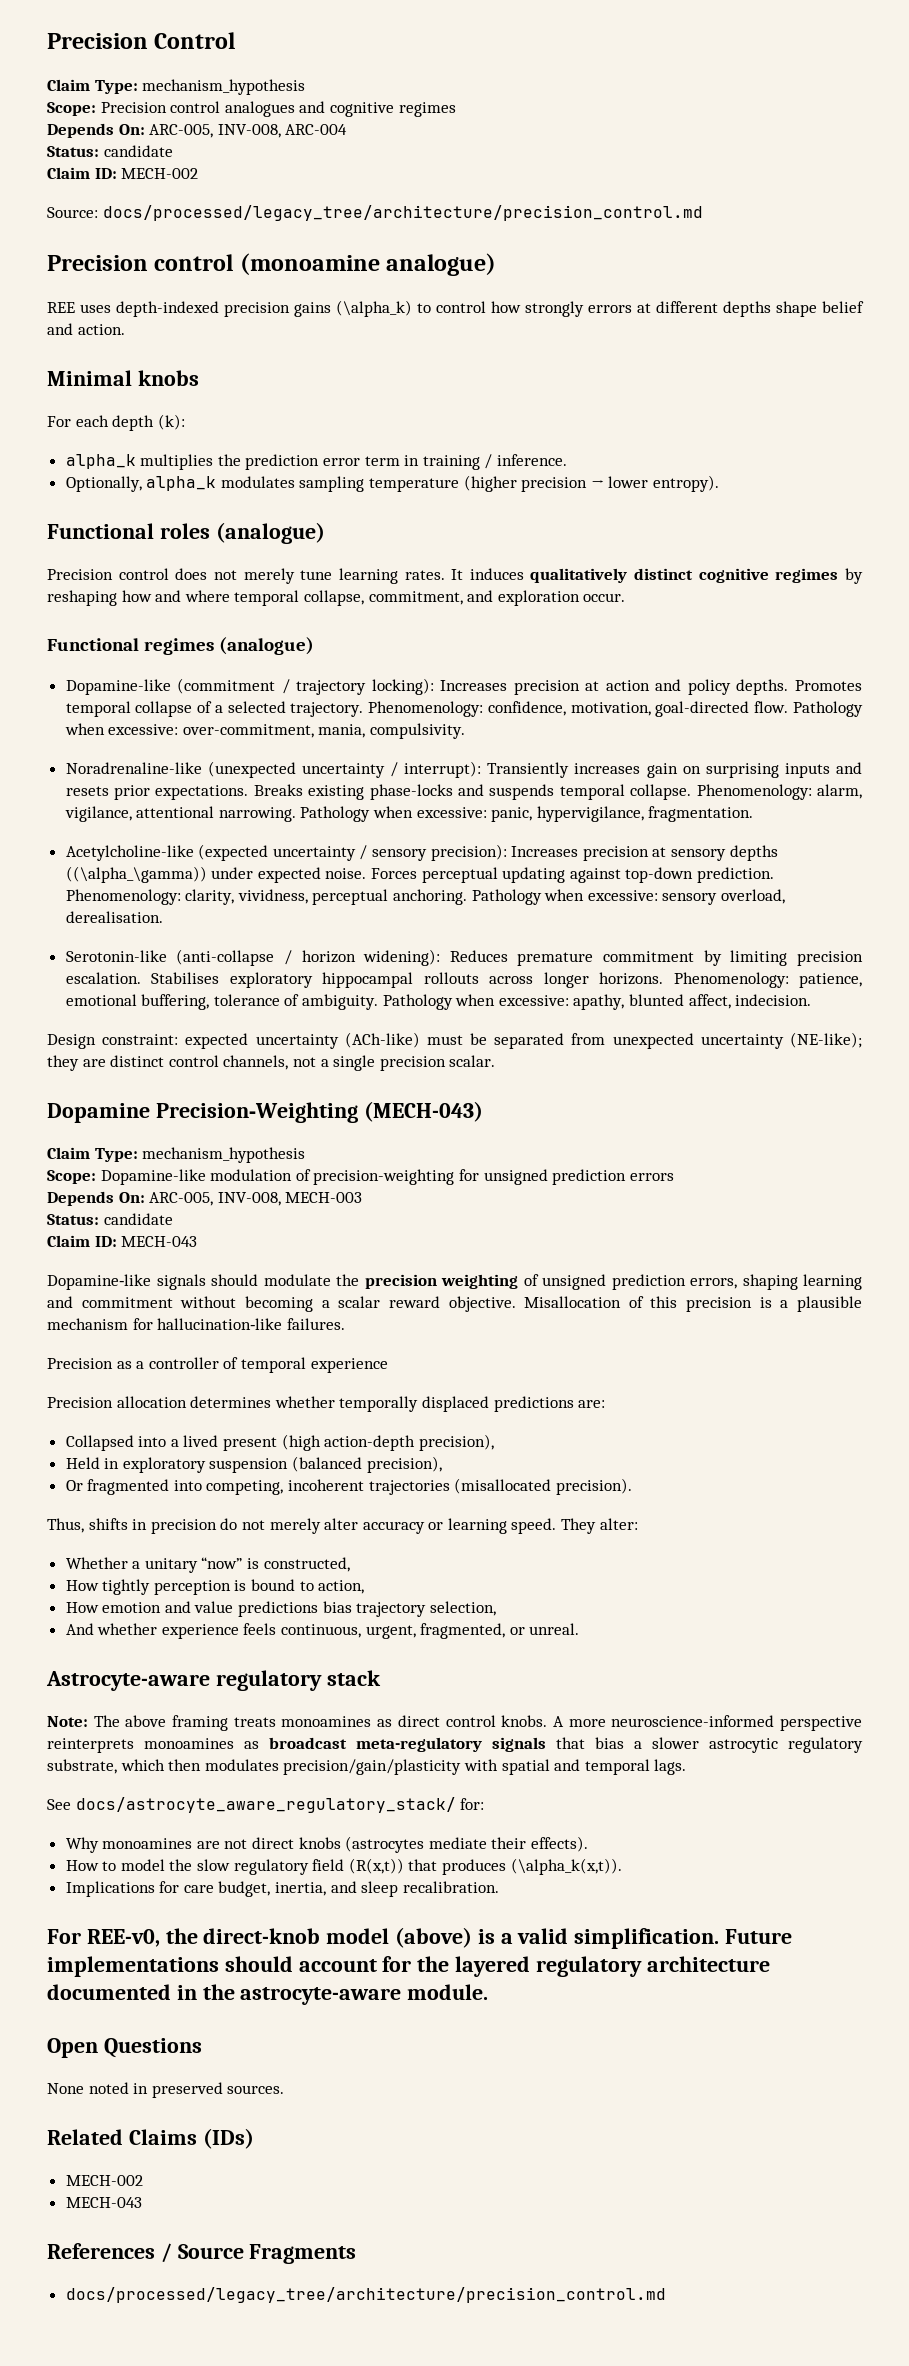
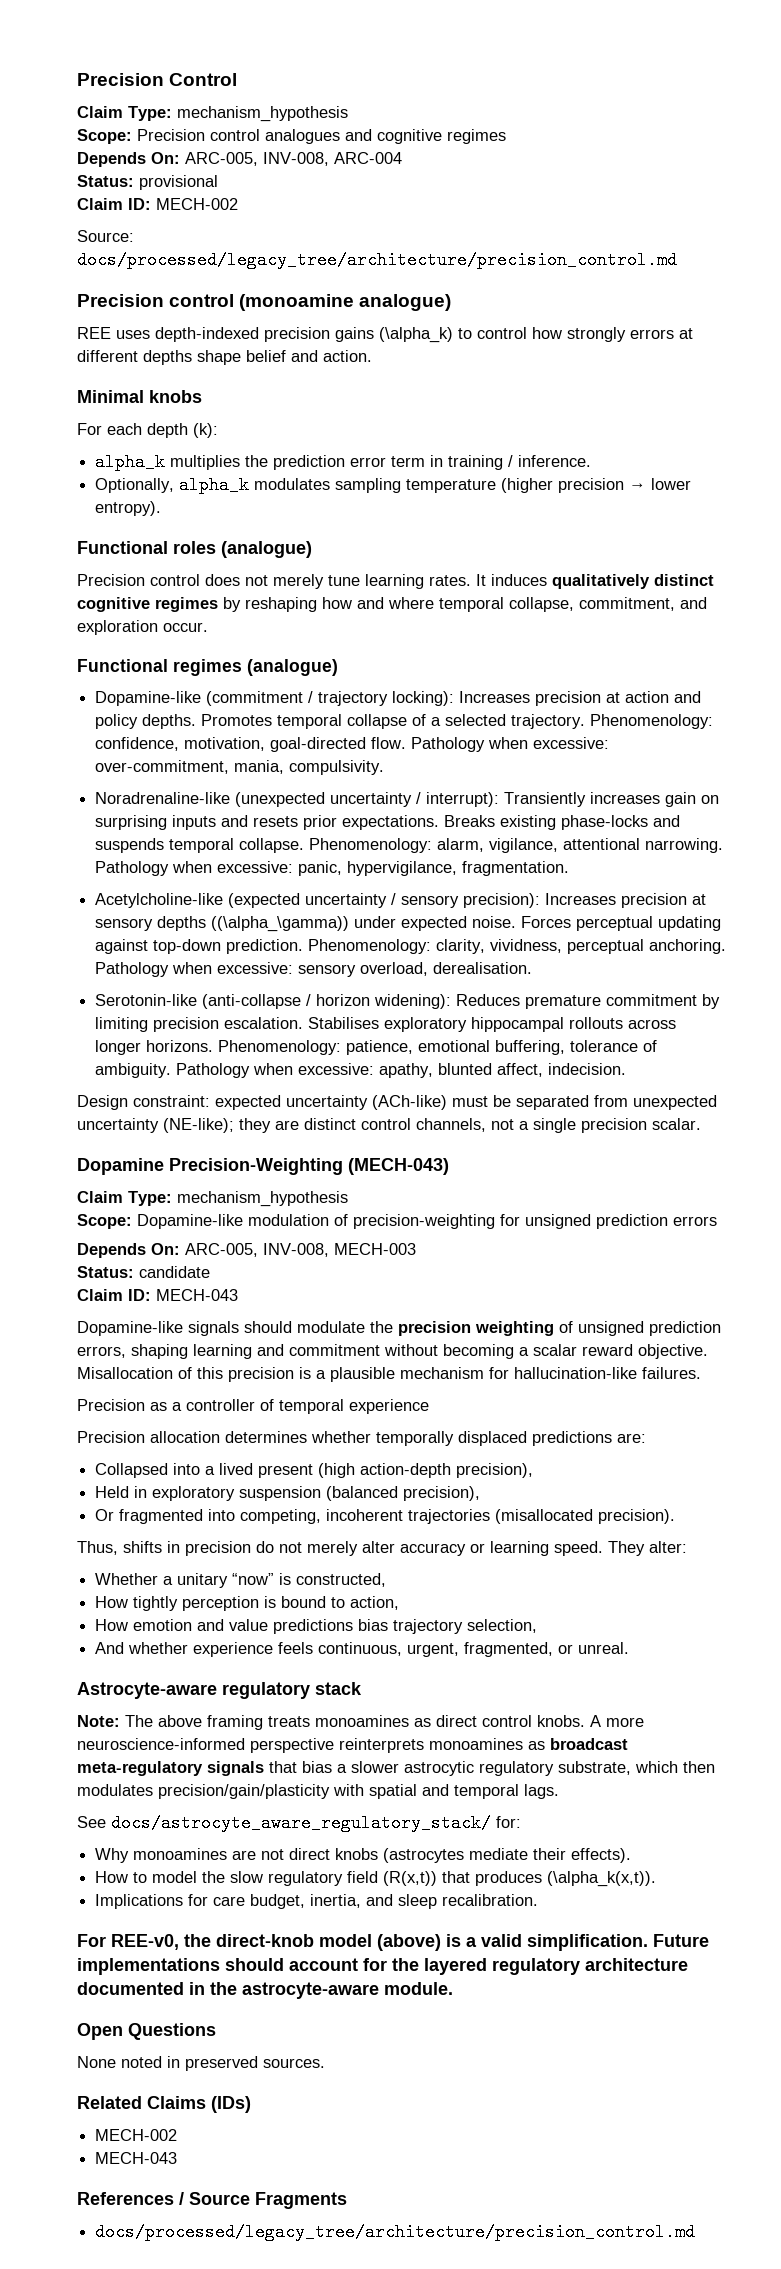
  Depends On: ARC-005, INV-008, ARC-004
- Status: candidate
+ Status: provisional

